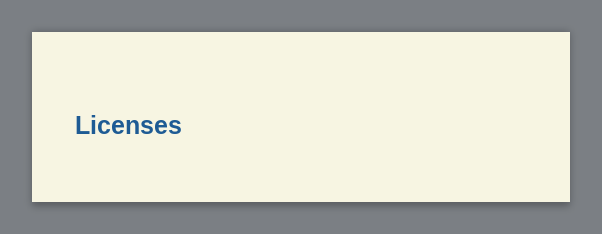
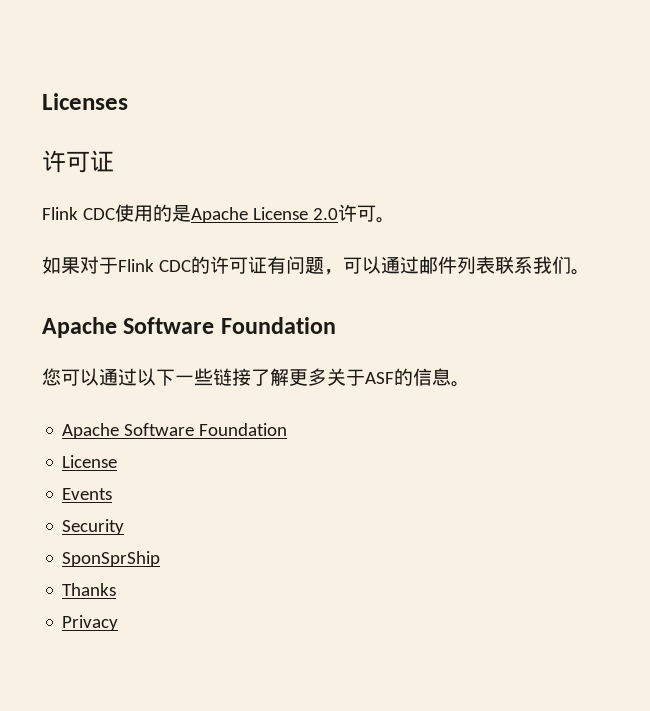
  Licenses
+ 许可证
+ Flink CDC使用的是Apache License 2.0许可。
+ 如果对于Flink CDC的许可证有问题，可以通过邮件列表联系我们。
+ Apache Software Foundation
+ 您可以通过以下一些链接了解更多关于ASF的信息。
+ Apache Software Foundation
+ License
+ Events
+ Security
+ SponSprShip
+ Thanks
+ Privacy

